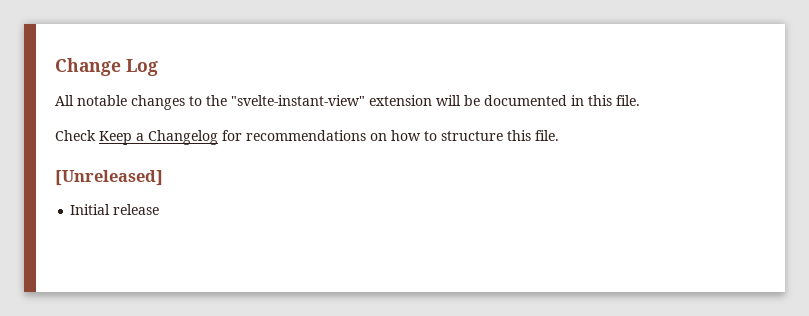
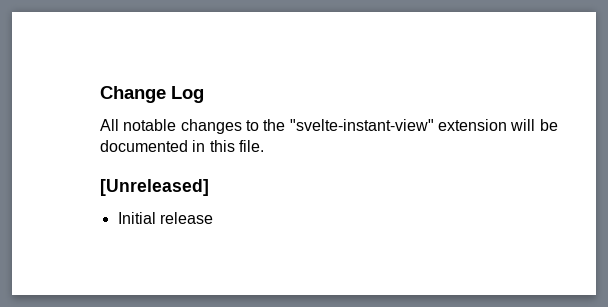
- Check Keep a Changelog for recommendations on how to structure this file.

